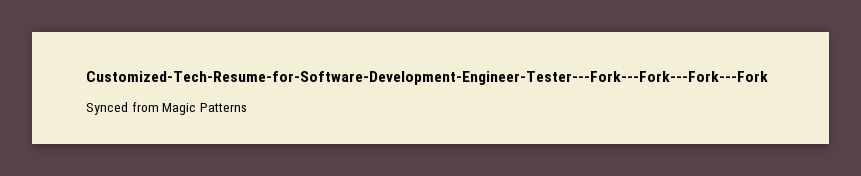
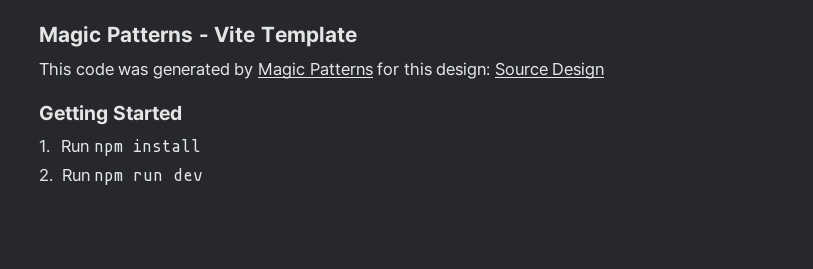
- Customized-Tech-Resume-for-Software-Development-Engineer-Tester---Fork---Fork---Fork---Fork
- Synced from Magic Patterns
+ Magic Patterns - Vite Template
+ This code was generated by Magic Patterns for this design: Source Design
+ Getting Started
+ 1. Run npm install
+ 2. Run npm run dev

